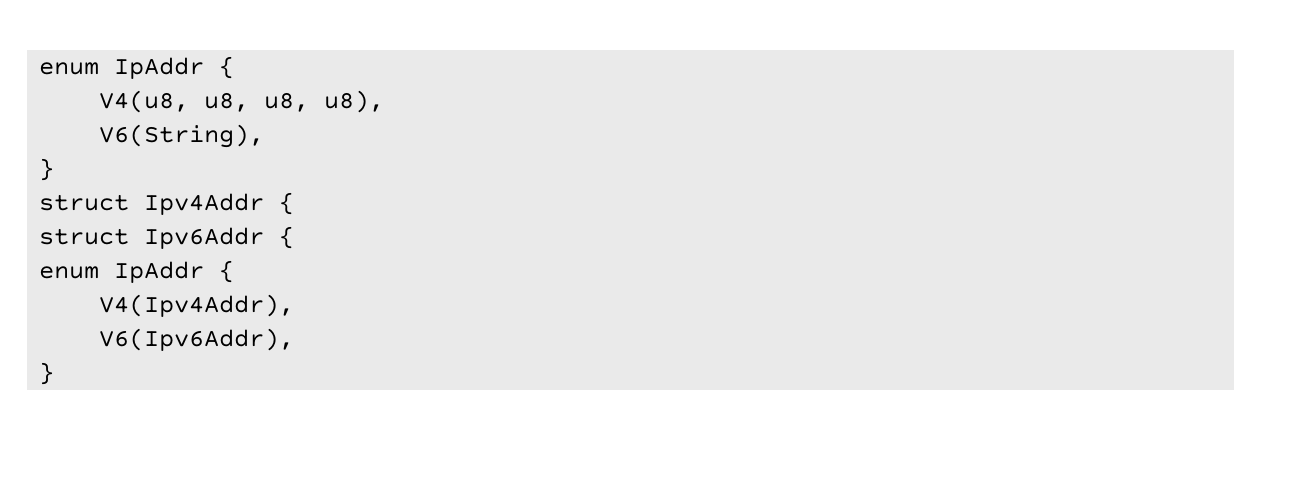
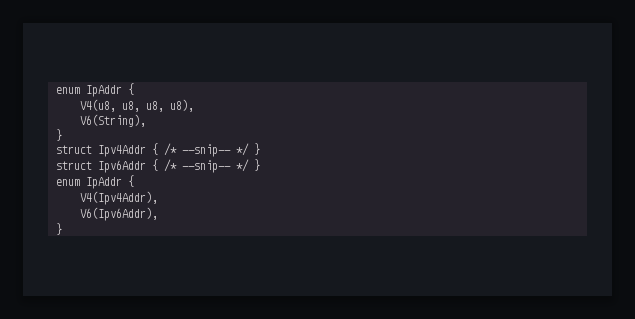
- struct Ipv4Addr {
+ struct Ipv4Addr { /* --snip-- */ }
- struct Ipv6Addr {
+ struct Ipv6Addr { /* --snip-- */ }

